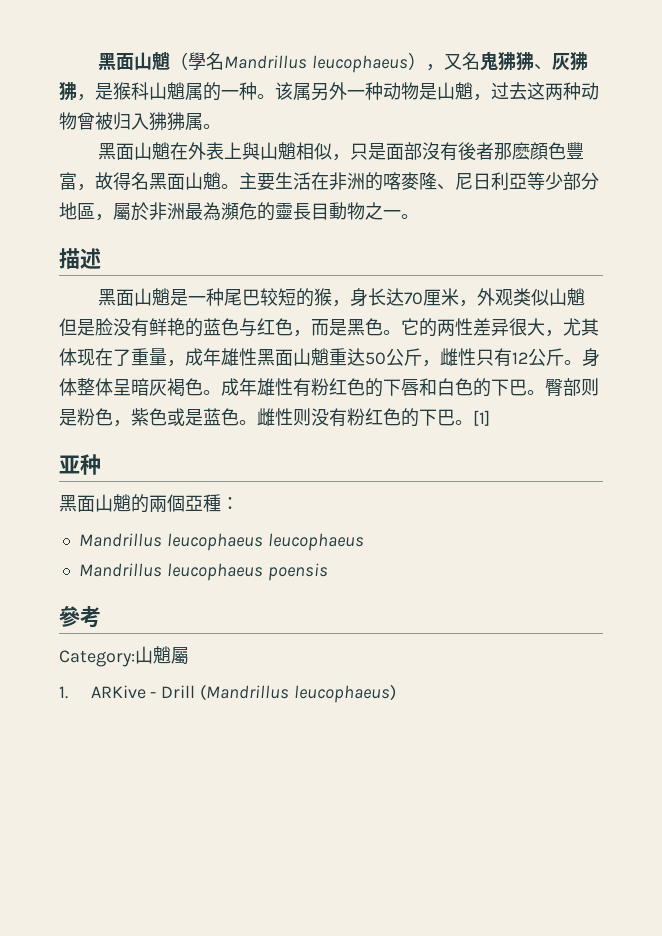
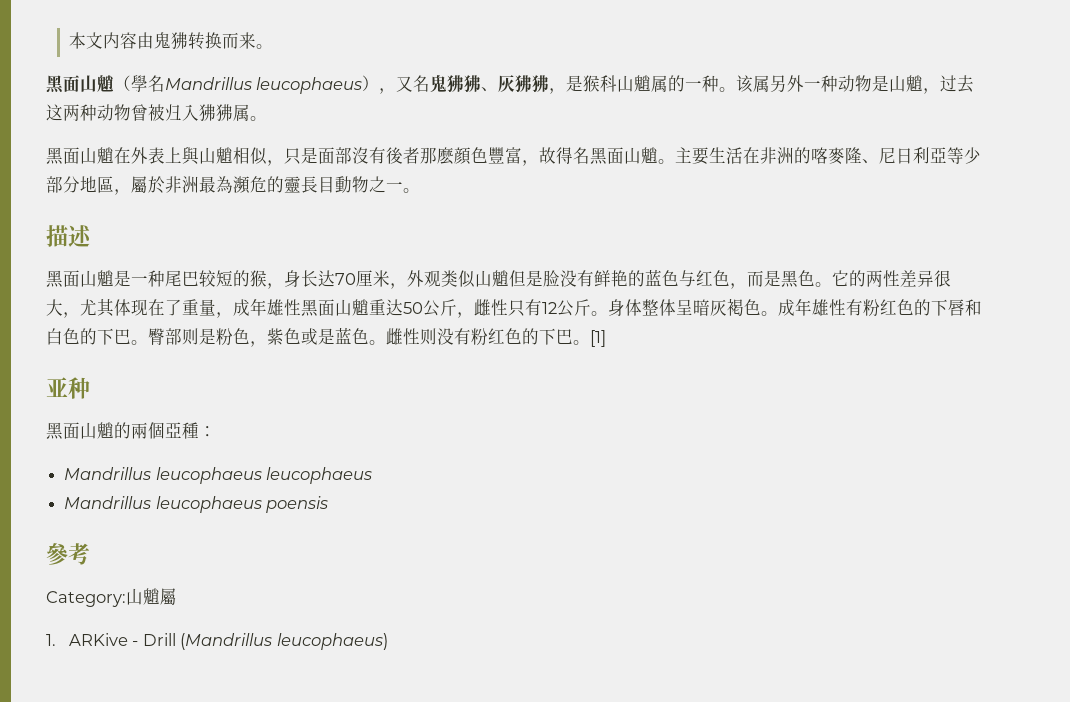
+ 本文内容由鬼狒转换而来。

